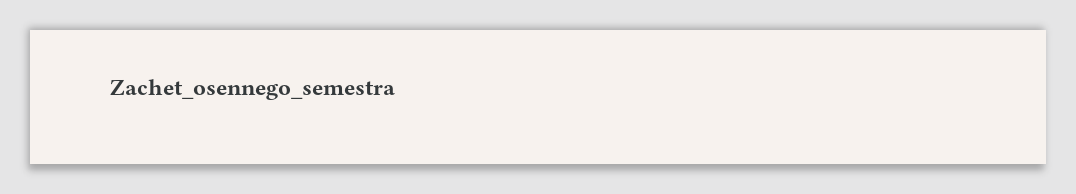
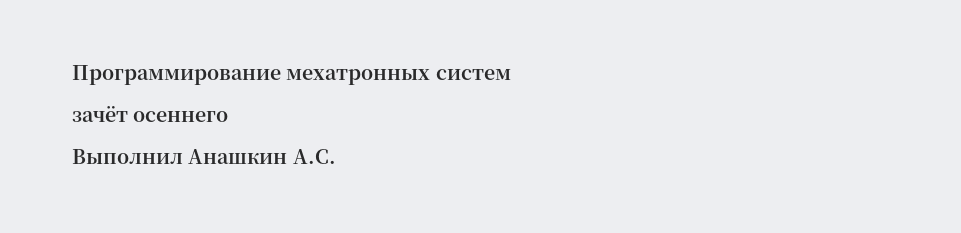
- Zachet_osennego_semestra
+ Программирование мехатронных систем
+ зачёт осеннего
+ Выполнил Анашкин А.С.

